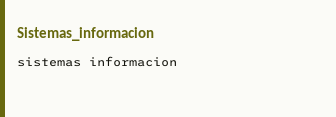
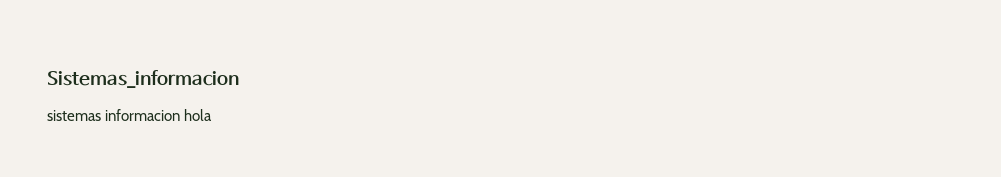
- sistemas informacion
+ sistemas informacion hola

